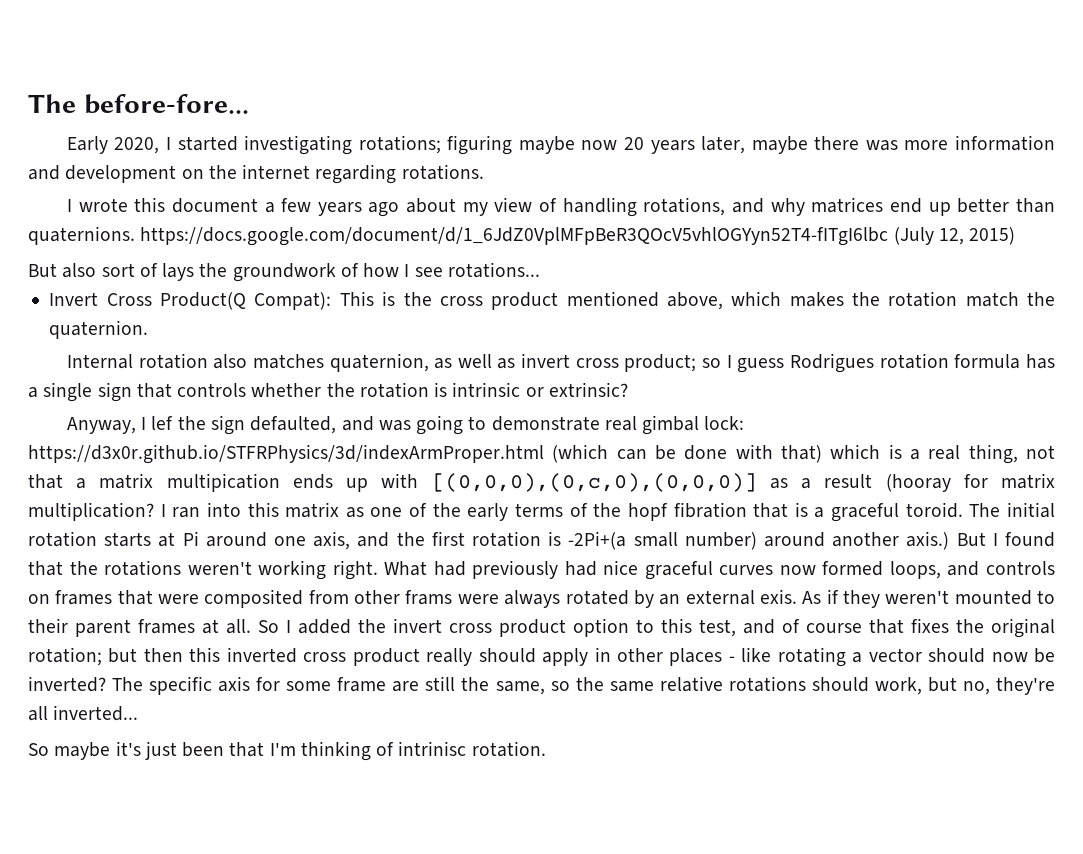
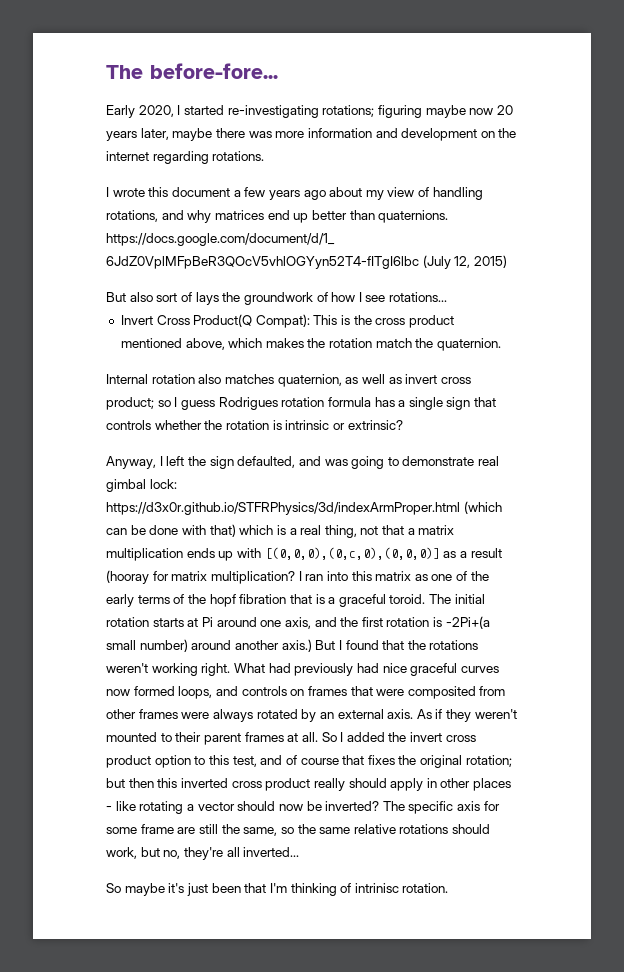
- Early 2020, I started investigating rotations; figuring maybe now 20 years later, maybe there was more information and development on the internet regarding rotations.
+ Early 2020, I started re-investigating rotations; figuring maybe now 20 years later, maybe there was more information and development on the internet regarding rotations.
- Anyway, I lef the sign defaulted, and was going to demonstrate real gimbal lock: https://d3x0r.github.io/STFRPhysics/3d/indexArmProper.html (which can be done with that) which is a real thing, not that a matrix multipication ends up with [(0,0,0),(0,c,0),(0,0,0)] as a result (hooray for matrix multiplication?
+ Anyway, I left the sign defaulted, and was going to demonstrate real gimbal lock: https://d3x0r.github.io/STFRPhysics/3d/indexArmProper.html (which can be done with that) which is a real thing, not that a matrix multiplication ends up with [(0,0,0),(0,c,0),(0,0,0)] as a result (hooray for matrix multiplication?
- What had previously had nice graceful curves now formed loops, and controls on frames that were composited from other frams were always rotated by an external exis.
+ What had previously had nice graceful curves now formed loops, and controls on frames that were composited from other frames were always rotated by an external axis.

